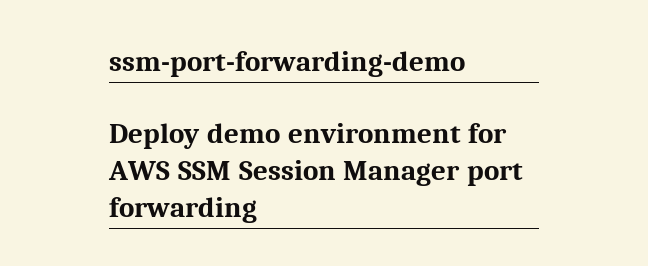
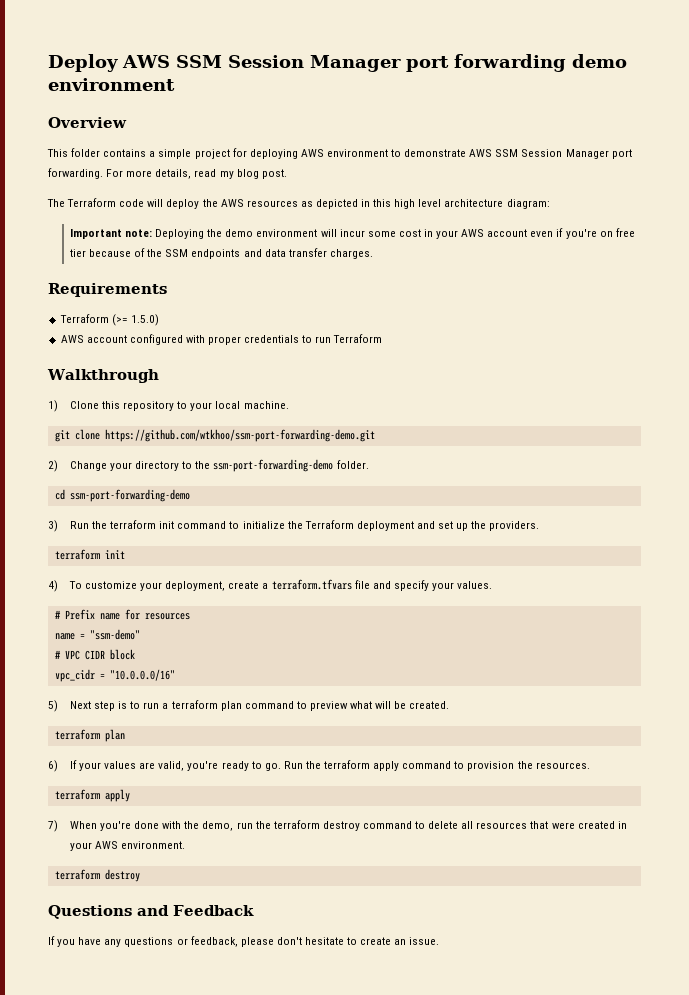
- ssm-port-forwarding-demo
- Deploy demo environment for AWS SSM Session Manager port forwarding
+ Deploy AWS SSM Session Manager port forwarding demo environment
+ Overview
+ This folder contains a simple project for deploying AWS environment to demonstrate AWS SSM Session Manager port forwarding. For more details, read my blog post.
+ The Terraform code will deploy the AWS resources as depicted in this high level architecture diagram:
+ Important note: Deploying the demo environment will incur some cost in your AWS account even if you're on free tier because of the SSM endpoints and data transfer charges.
+ Requirements
+ Terraform (>= 1.5.0)
+ AWS account configured with proper credentials to run Terraform
+ Walkthrough
+ 1) Clone this repository to your local machine.
+ git clone https://github.com/wtkhoo/ssm-port-forwarding-demo.git
+ 2) Change your directory to the ssm-port-forwarding-demo folder.
+ cd ssm-port-forwarding-demo
+ 3) Run the terraform init command to initialize the Terraform deployment and set up the providers.
+ terraform init
+ 4) To customize your deployment, create a terraform.tfvars file and specify your values.
+ # Prefix name for resources
+ name = "ssm-demo"
+ # VPC CIDR block
+ vpc_cidr = "10.0.0.0/16"
+ 5) Next step is to run a terraform plan command to preview what will be created.
+ terraform plan
+ 6) If your values are valid, you're ready to go. Run the terraform apply command to provision the resources.
+ terraform apply
+ 7) When you're done with the demo, run the terraform destroy command to delete all resources that were created in your AWS environment.
+ terraform destroy
+ Questions and Feedback
+ If you have any questions or feedback, please don't hesitate to create an issue.

